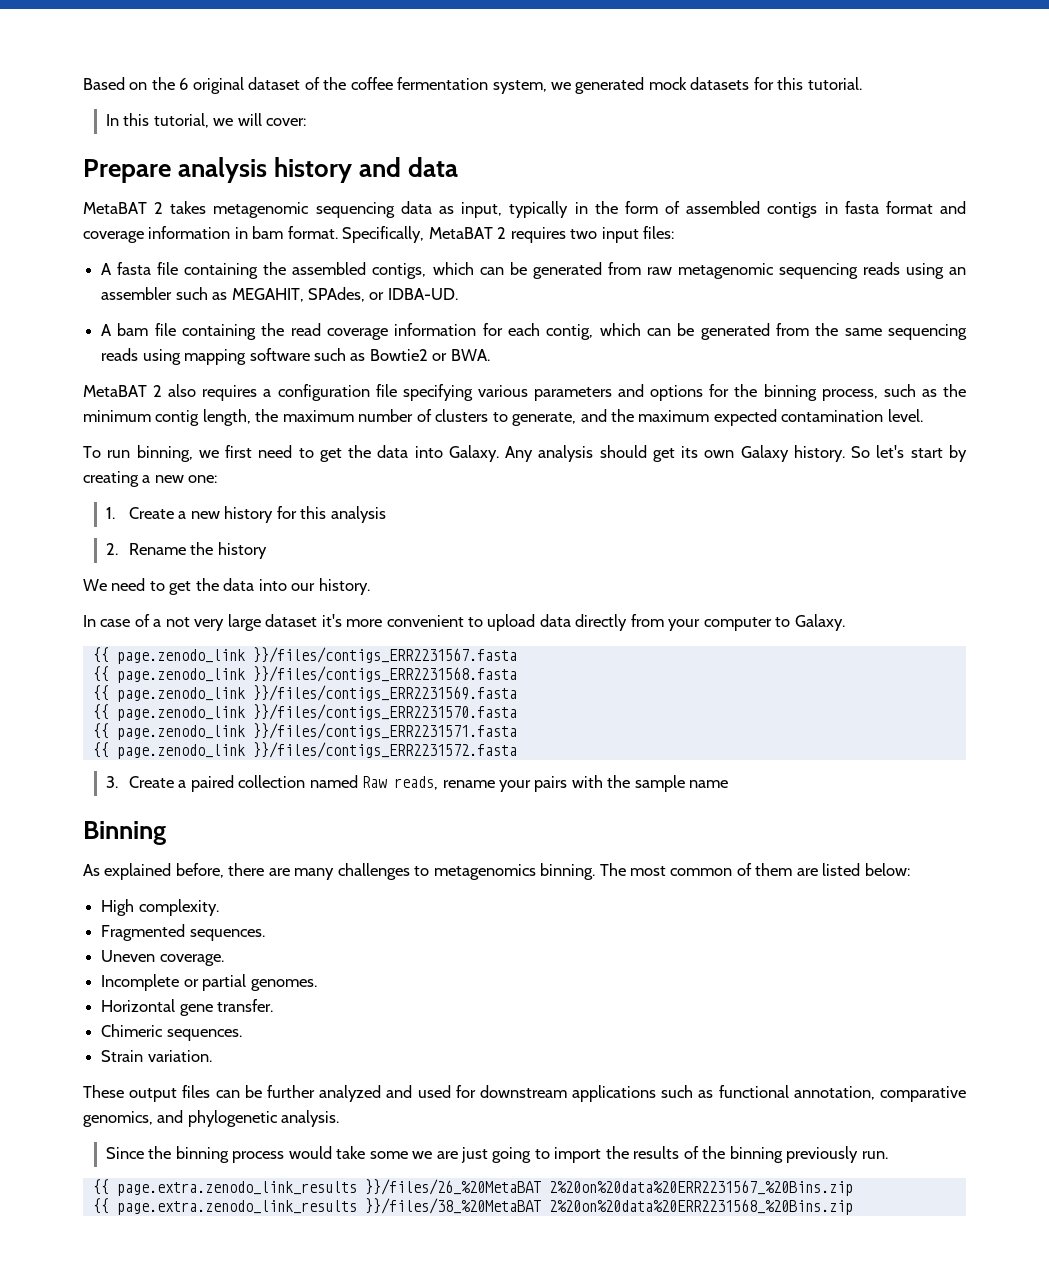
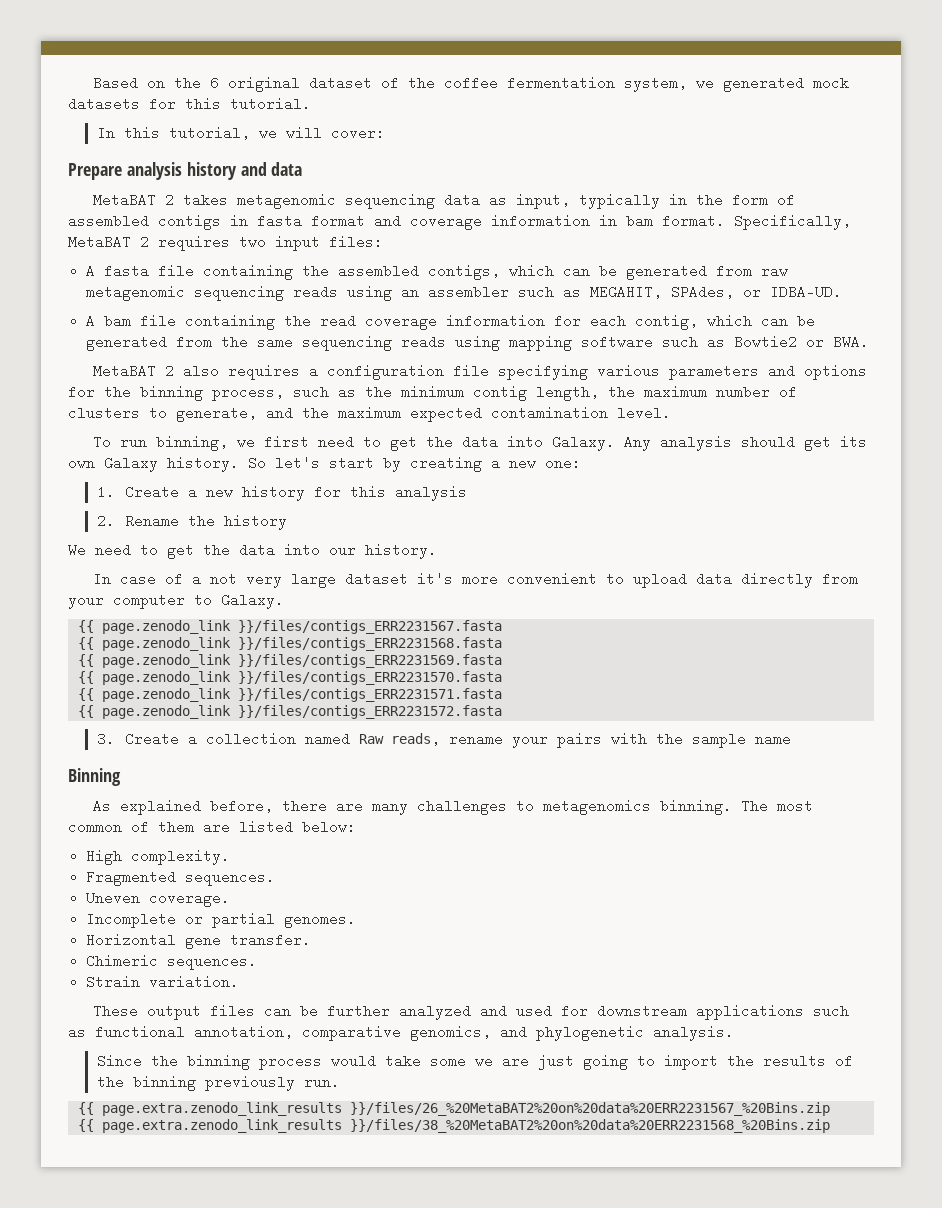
- 3. Create a paired collection named Raw reads, rename your pairs with the sample name
+ 3. Create a collection named Raw reads, rename your pairs with the sample name
- {{ page.extra.zenodo_link_results }}/files/26_%20MetaBAT 2%20on%20data%20ERR2231567_%20Bins.zip
- {{ page.extra.zenodo_link_results }}/files/38_%20MetaBAT 2%20on%20data%20ERR2231568_%20Bins.zip
+ {{ page.extra.zenodo_link_results }}/files/26_%20MetaBAT2%20on%20data%20ERR2231567_%20Bins.zip
+ {{ page.extra.zenodo_link_results }}/files/38_%20MetaBAT2%20on%20data%20ERR2231568_%20Bins.zip

